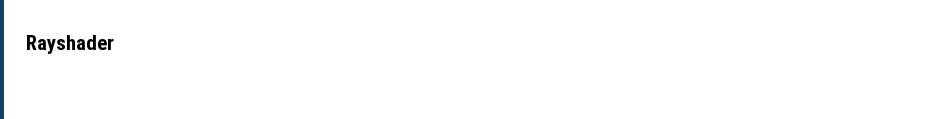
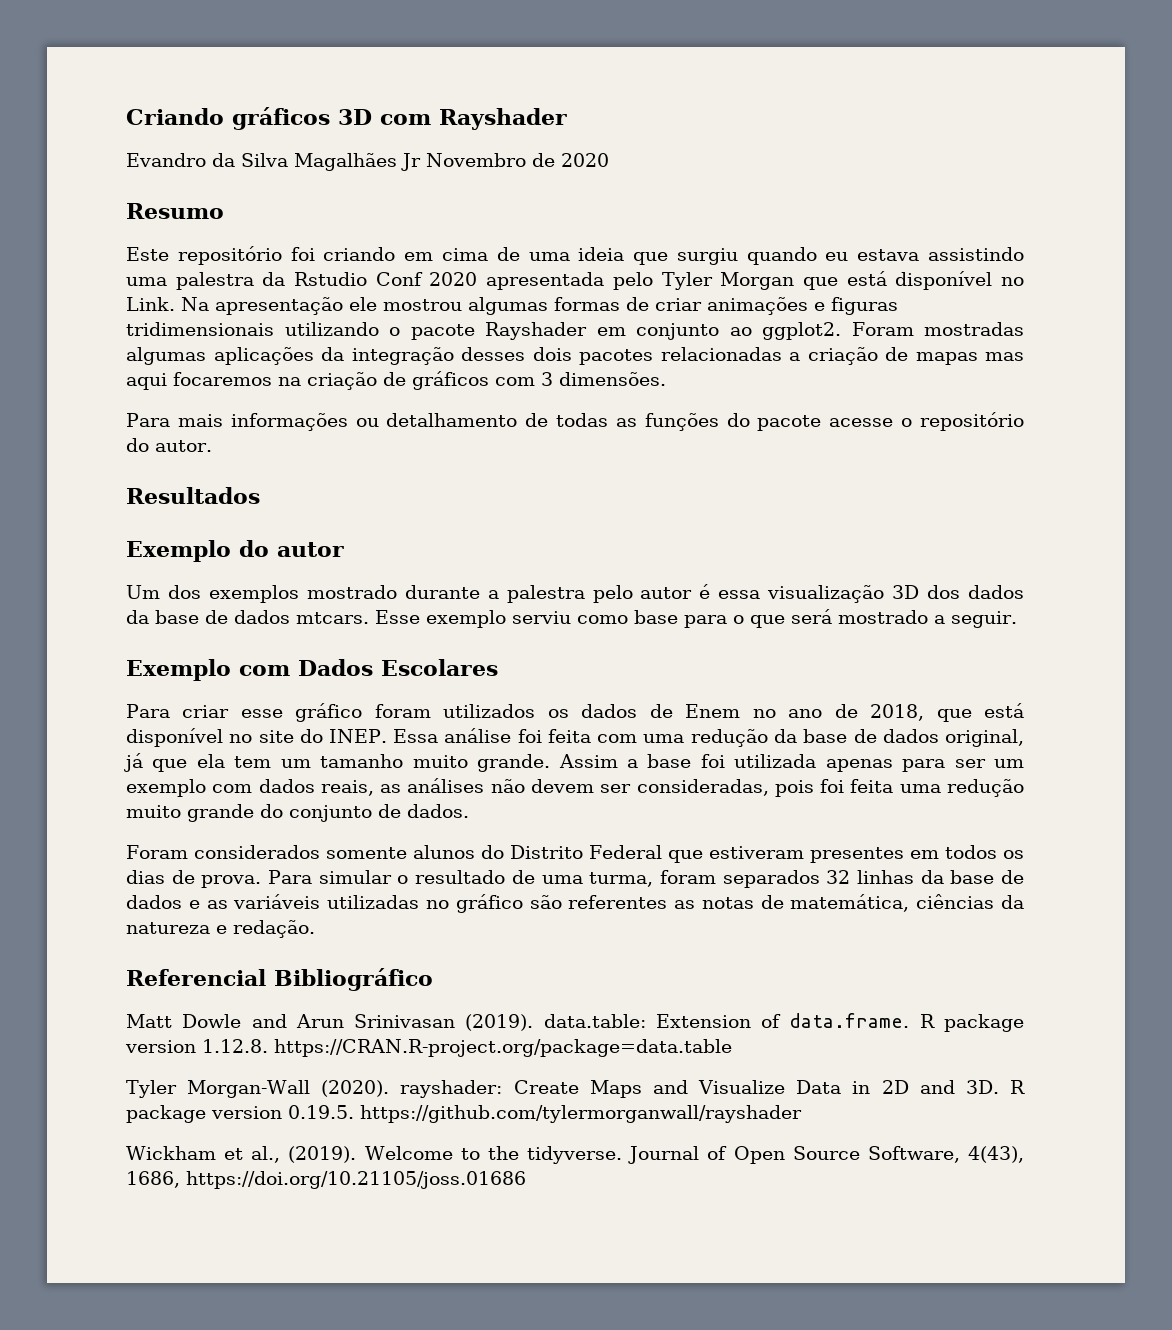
- Rayshader
+ Criando gráficos 3D com Rayshader
+ Evandro da Silva Magalhães Jr Novembro de 2020
+ Resumo
+ Este repositório foi criando em cima de uma ideia que surgiu quando eu estava assistindo uma palestra da Rstudio Conf 2020 apresentada pelo Tyler Morgan que está disponível no Link. Na apresentação ele mostrou algumas formas de criar animações e figuras tridimensionais utilizando o pacote Rayshader em conjunto ao ggplot2. Foram mostradas algumas aplicações da integração desses dois pacotes relacionadas a criação de mapas mas aqui focaremos na criação de gráficos com 3 dimensões.
+ Para mais informações ou detalhamento de todas as funções do pacote acesse o repositório do autor.
+ Resultados
+ Exemplo do autor
+ Um dos exemplos mostrado durante a palestra pelo autor é essa visualização 3D dos dados da base de dados mtcars. Esse exemplo serviu como base para o que será mostrado a seguir.
+ Exemplo com Dados Escolares
+ Para criar esse gráfico foram utilizados os dados de Enem no ano de 2018, que está disponível no site do INEP. Essa análise foi feita com uma redução da base de dados original, já que ela tem um tamanho muito grande. Assim a base foi utilizada apenas para ser um exemplo com dados reais, as análises não devem ser consideradas, pois foi feita uma redução muito grande do conjunto de dados.
+ Foram considerados somente alunos do Distrito Federal que estiveram presentes em todos os dias de prova. Para simular o resultado de uma turma, foram separados 32 linhas da base de dados e as variáveis utilizadas no gráfico são referentes as notas de matemática, ciências da natureza e redação.
+ Referencial Bibliográfico
+ Matt Dowle and Arun Srinivasan (2019). data.table: Extension of data.frame. R package version 1.12.8. https://CRAN.R-project.org/package=data.table
+ Tyler Morgan-Wall (2020). rayshader: Create Maps and Visualize Data in 2D and 3D. R package version 0.19.5. https://github.com/tylermorganwall/rayshader
+ Wickham et al., (2019). Welcome to the tidyverse. Journal of Open Source Software, 4(43), 1686, https://doi.org/10.21105/joss.01686

